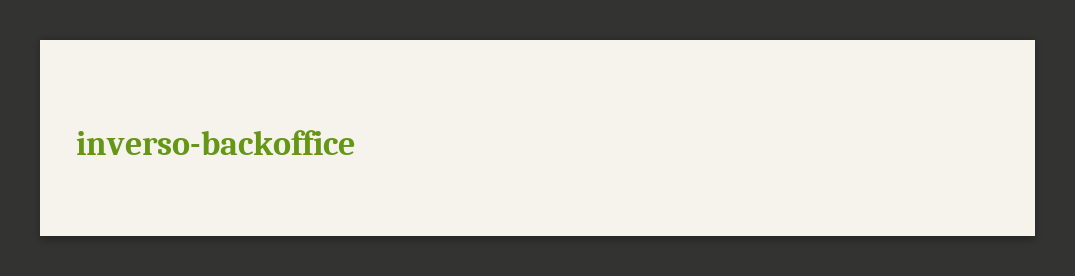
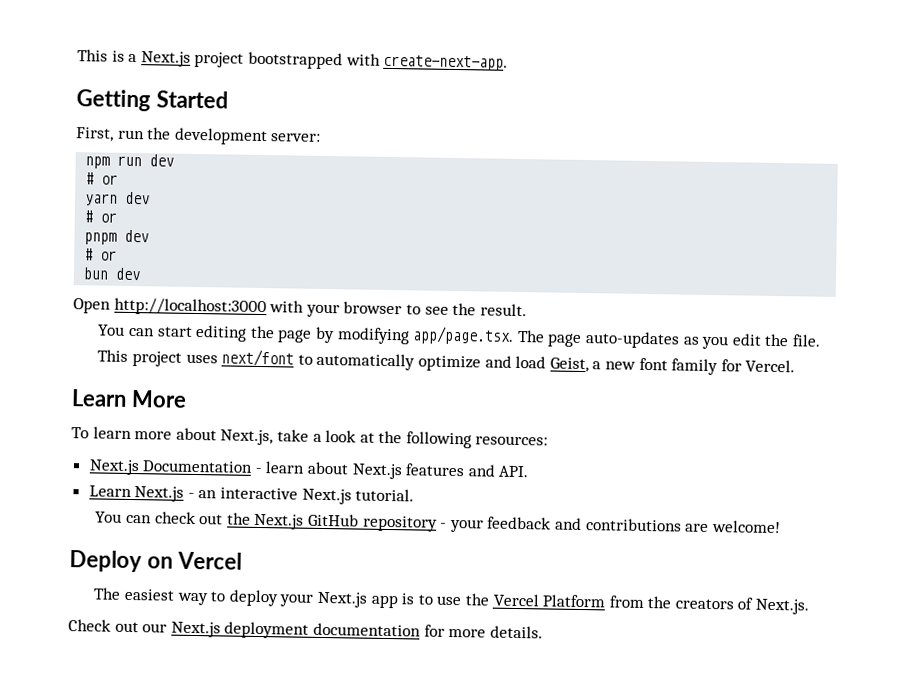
- inverso-backoffice
+ This is a Next.js project bootstrapped with create-next-app.
+ Getting Started
+ First, run the development server:
+ npm run dev
+ # or
+ yarn dev
+ # or
+ pnpm dev
+ # or
+ bun dev
+ Open http://localhost:3000 with your browser to see the result.
+ You can start editing the page by modifying app/page.tsx. The page auto-updates as you edit the file.
+ This project uses next/font to automatically optimize and load Geist, a new font family for Vercel.
+ Learn More
+ To learn more about Next.js, take a look at the following resources:
+ Next.js Documentation - learn about Next.js features and API.
+ Learn Next.js - an interactive Next.js tutorial.
+ You can check out the Next.js GitHub repository - your feedback and contributions are welcome!
+ Deploy on Vercel
+ The easiest way to deploy your Next.js app is to use the Vercel Platform from the creators of Next.js.
+ Check out our Next.js deployment documentation for more details.

